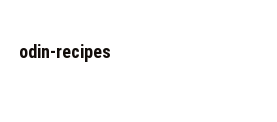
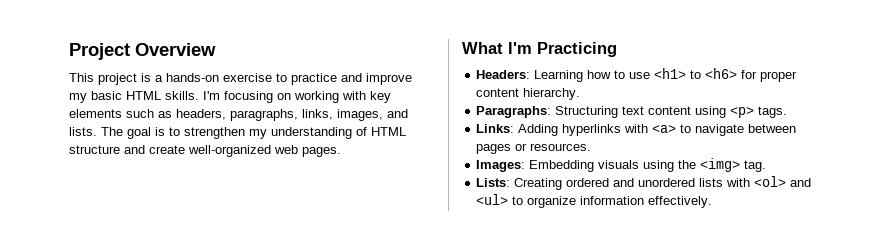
- odin-recipes
+ Project Overview
+ This project is a hands-on exercise to practice and improve my basic HTML skills. I'm focusing on working with key elements such as headers, paragraphs, links, images, and lists. The goal is to strengthen my understanding of HTML structure and create well-organized web pages.
+ What I'm Practicing
+ Headers: Learning how to use <h1> to <h6> for proper content hierarchy.
+ Paragraphs: Structuring text content using <p> tags.
+ Links: Adding hyperlinks with <a> to navigate between pages or resources.
+ Images: Embedding visuals using the <img> tag.
+ Lists: Creating ordered and unordered lists with <ol> and <ul> to organize information effectively.

